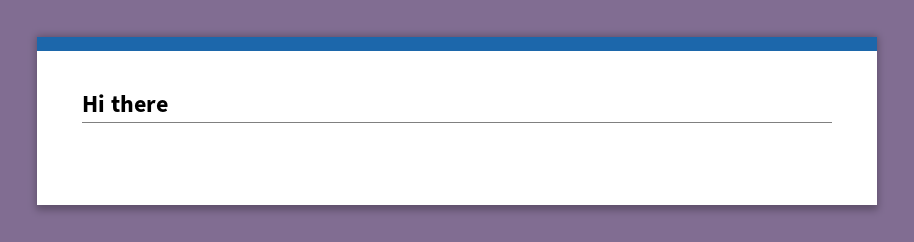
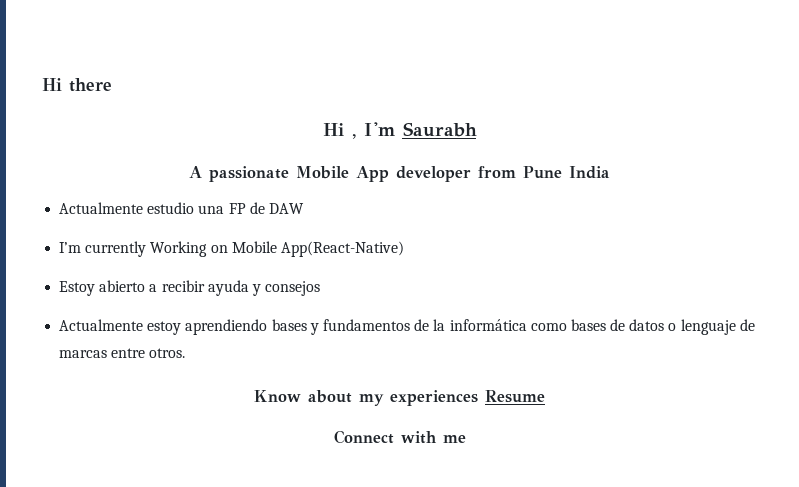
+ Hi , I'm Saurabh
+ A passionate Mobile App developer from Pune India
+ Actualmente estudio una FP de DAW
+ I’m currently Working on Mobile App(React-Native)
+ Estoy abierto a recibir ayuda y consejos
+ Actualmente estoy aprendiendo bases y fundamentos de la informática como bases de datos o lenguaje de marcas entre otros.
+ Know about my experiences Resume
+ Connect with me

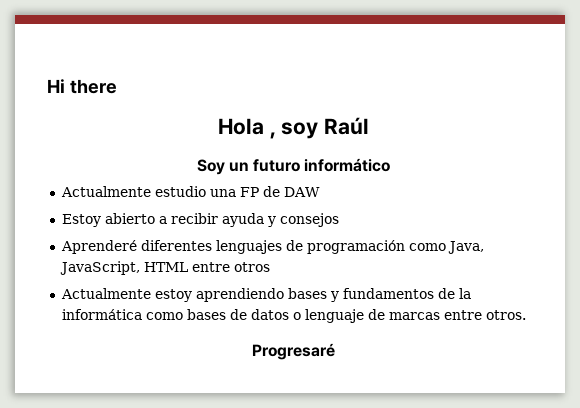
- Hi , I'm Saurabh
- A passionate Mobile App developer from Pune India
+ Hola , soy Raúl
+ Soy un futuro informático
- I’m currently Working on Mobile App(React-Native)
+ Aprenderé diferentes lenguajes de programación como Java, JavaScript, HTML entre otros
- Know about my experiences Resume
- Connect with me
+ Progresaré

